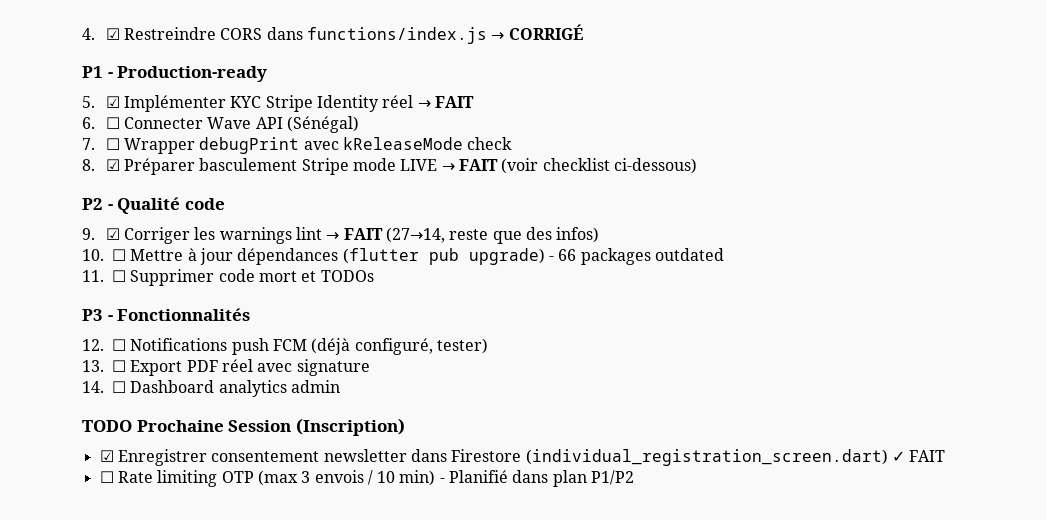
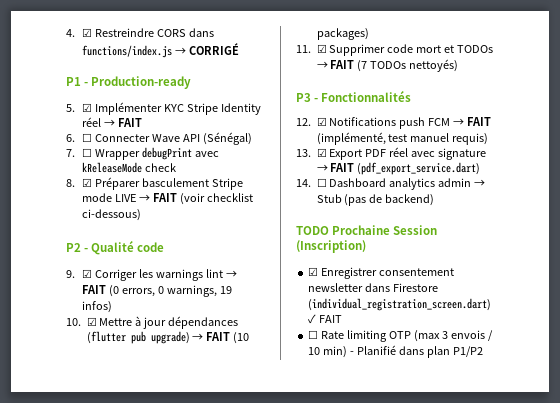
- 9. ☑ Corriger les warnings lint → FAIT (27→14, reste que des infos)
+ 9. ☑ Corriger les warnings lint → FAIT (0 errors, 0 warnings, 19 infos)
- 10. ☐ Mettre à jour dépendances (flutter pub upgrade) - 66 packages outdated
+ 10. ☑ Mettre à jour dépendances (flutter pub upgrade) → FAIT (10 packages)
- 11. ☐ Supprimer code mort et TODOs
+ 11. ☑ Supprimer code mort et TODOs → FAIT (7 TODOs nettoyés)
- 12. ☐ Notifications push FCM (déjà configuré, tester)
+ 12. ☑ Notifications push FCM → FAIT (implémenté, test manuel requis)
- 13. ☐ Export PDF réel avec signature
+ 13. ☑ Export PDF réel avec signature → FAIT (pdf_export_service.dart)
- 14. ☐ Dashboard analytics admin
+ 14. ☐ Dashboard analytics admin → Stub (pas de backend)

